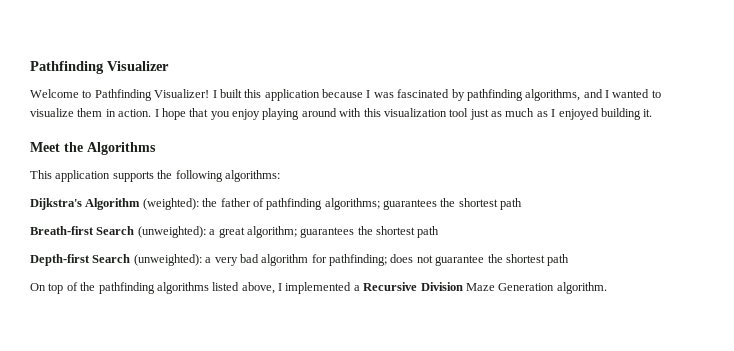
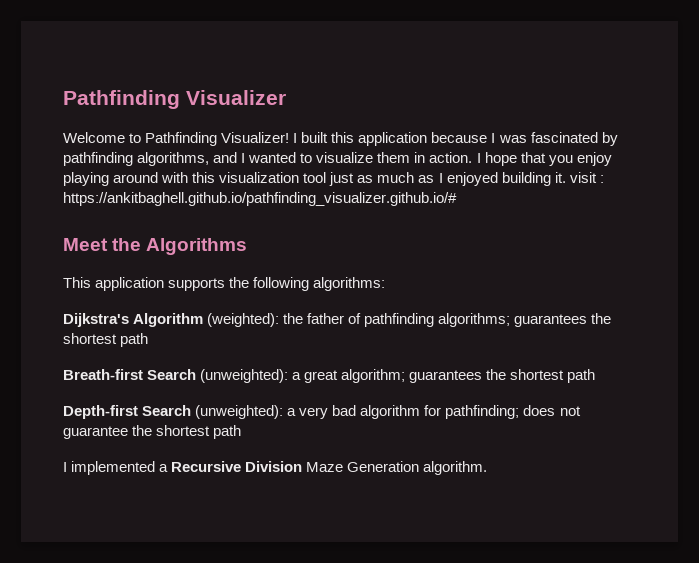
- I hope that you enjoy playing around with this visualization tool just as much as I enjoyed building it.
+ I hope that you enjoy playing around with this visualization tool just as much as I enjoyed building it. visit : https://ankitbaghell.github.io/pathfinding_visualizer.github.io/#
- On top of the pathfinding algorithms listed above, I implemented a Recursive Division Maze Generation algorithm.
+ I implemented a Recursive Division Maze Generation algorithm.

